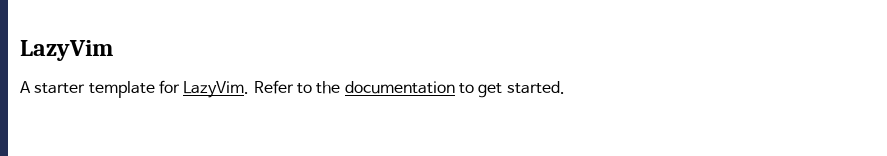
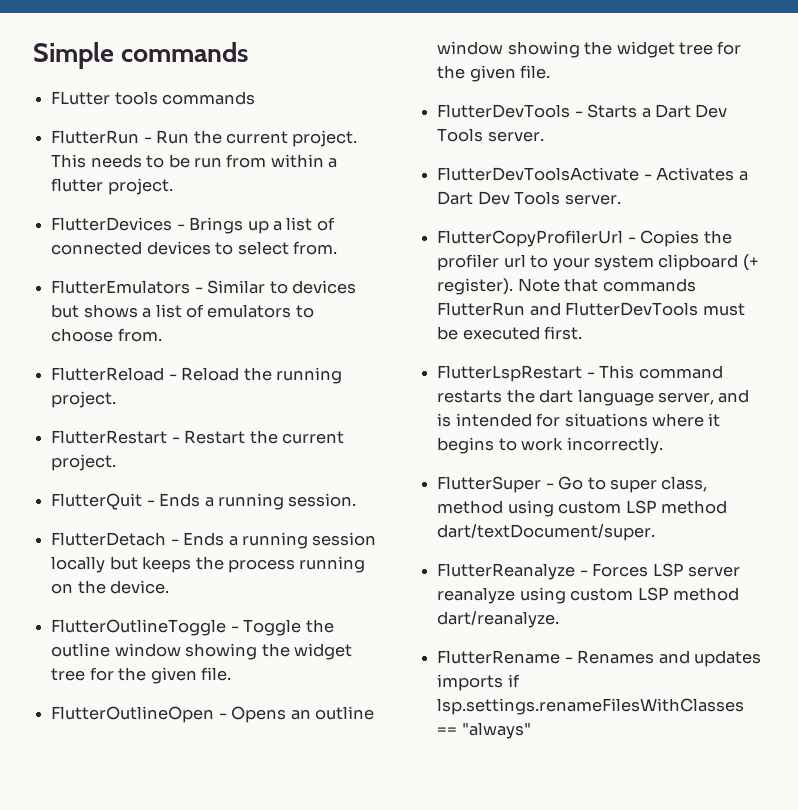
- LazyVim
- A starter template for LazyVim. Refer to the documentation to get started.
+ Simple commands
+ FLutter tools commands
+ FlutterRun - Run the current project. This needs to be run from within a flutter project.
+ FlutterDevices - Brings up a list of connected devices to select from.
+ FlutterEmulators - Similar to devices but shows a list of emulators to choose from.
+ FlutterReload - Reload the running project.
+ FlutterRestart - Restart the current project.
+ FlutterQuit - Ends a running session.
+ FlutterDetach - Ends a running session locally but keeps the process running on the device.
+ FlutterOutlineToggle - Toggle the outline window showing the widget tree for the given file.
+ FlutterOutlineOpen - Opens an outline window showing the widget tree for the given file.
+ FlutterDevTools - Starts a Dart Dev Tools server.
+ FlutterDevToolsActivate - Activates a Dart Dev Tools server.
+ FlutterCopyProfilerUrl - Copies the profiler url to your system clipboard (+ register). Note that commands FlutterRun and FlutterDevTools must be executed first.
+ FlutterLspRestart - This command restarts the dart language server, and is intended for situations where it begins to work incorrectly.
+ FlutterSuper - Go to super class, method using custom LSP method dart/textDocument/super.
+ FlutterReanalyze - Forces LSP server reanalyze using custom LSP method dart/reanalyze.
+ FlutterRename - Renames and updates imports if lsp.settings.renameFilesWithClasses == "always"

